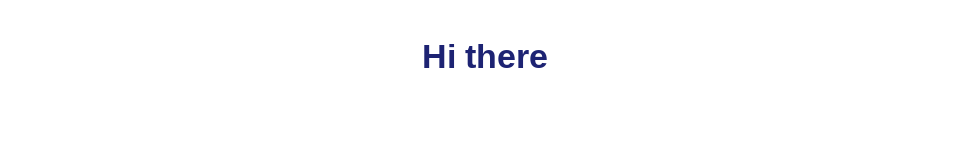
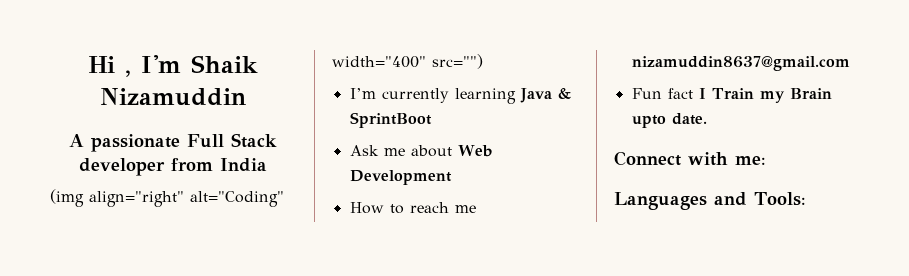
- Hi there
+ Hi , I'm Shaik Nizamuddin
+ A passionate Full Stack developer from India
+ (img align="right" alt="Coding" width="400" src="")
+ I’m currently learning Java & SprintBoot
+ Ask me about Web Development
+ How to reach me nizamuddin8637@gmail.com
+ Fun fact I Train my Brain upto date.
+ Connect with me:
+ Languages and Tools:

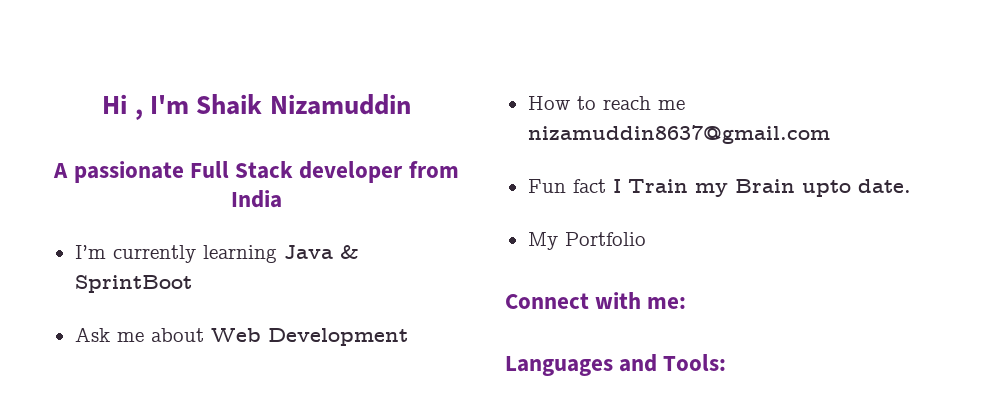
- (img align="right" alt="Coding" width="400" src="")
+ My Portfolio

